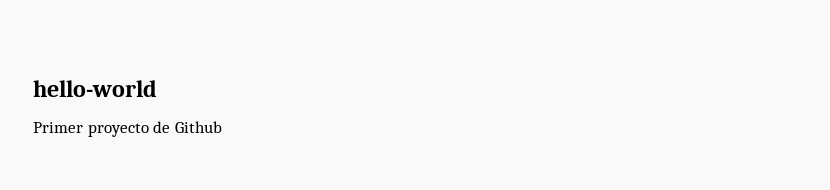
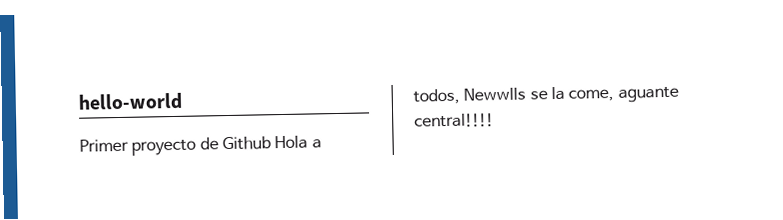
- Primer proyecto de Github
+ Primer proyecto de Github Hola a todos, Newwlls se la come, aguante central!!!!

